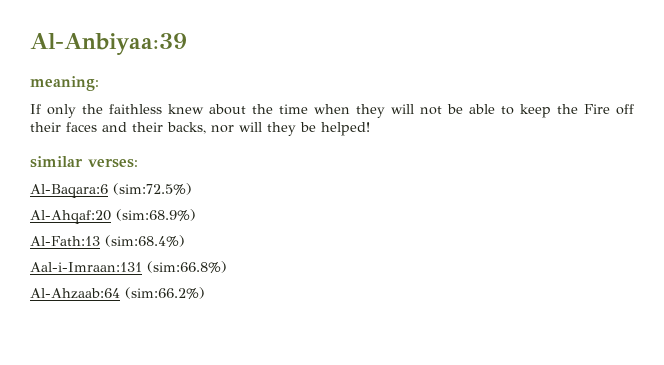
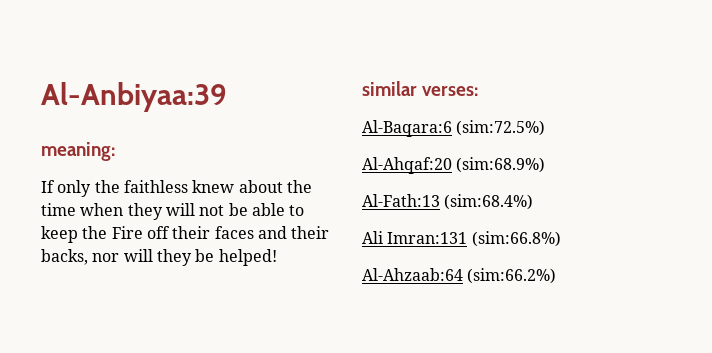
- Aal-i-Imraan:131 (sim:66.8%)
+ Ali Imran:131 (sim:66.8%)

